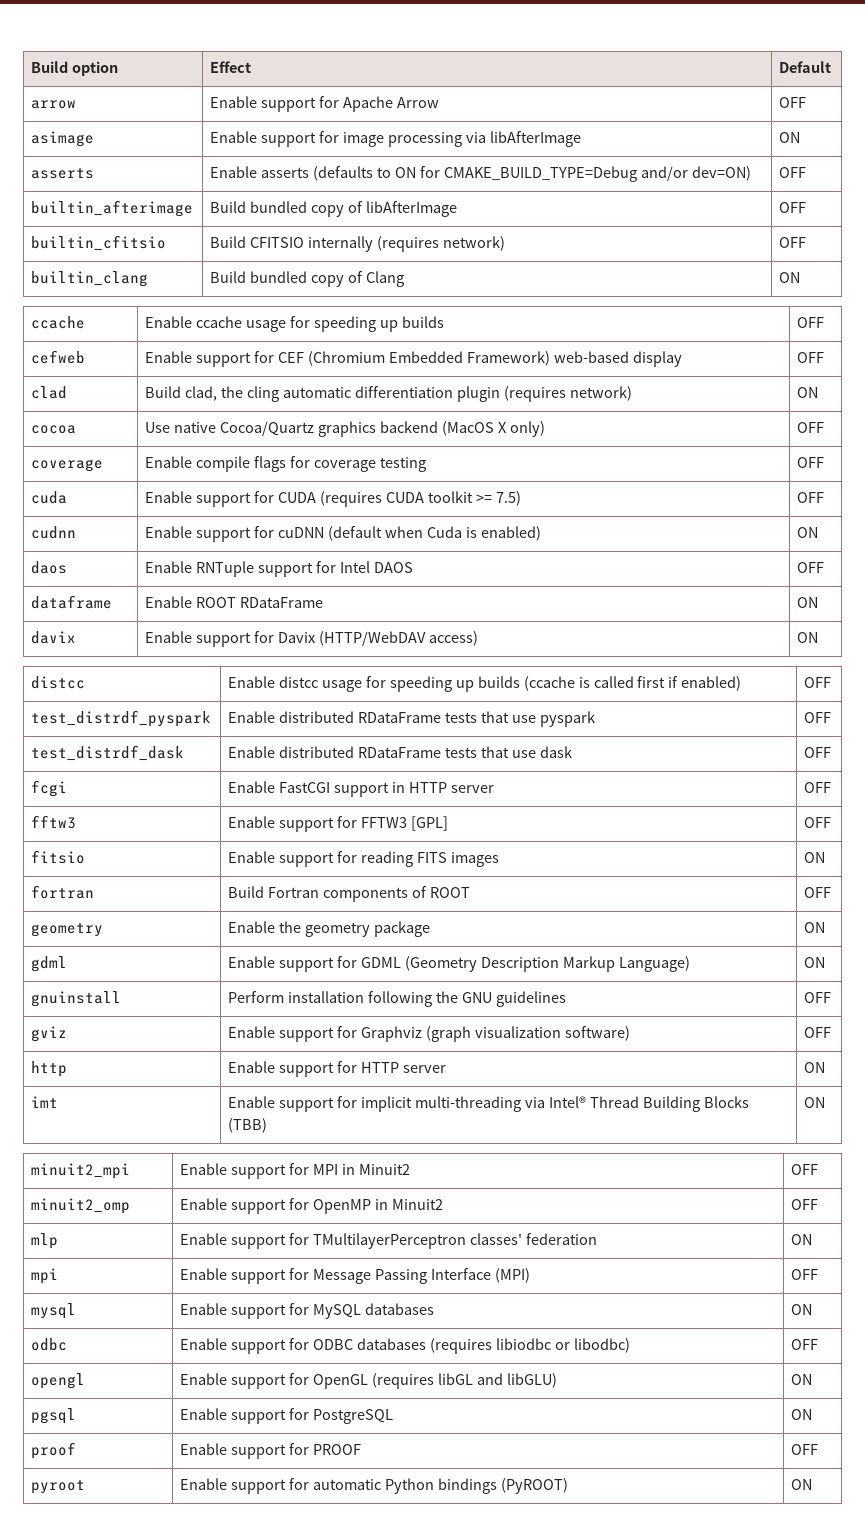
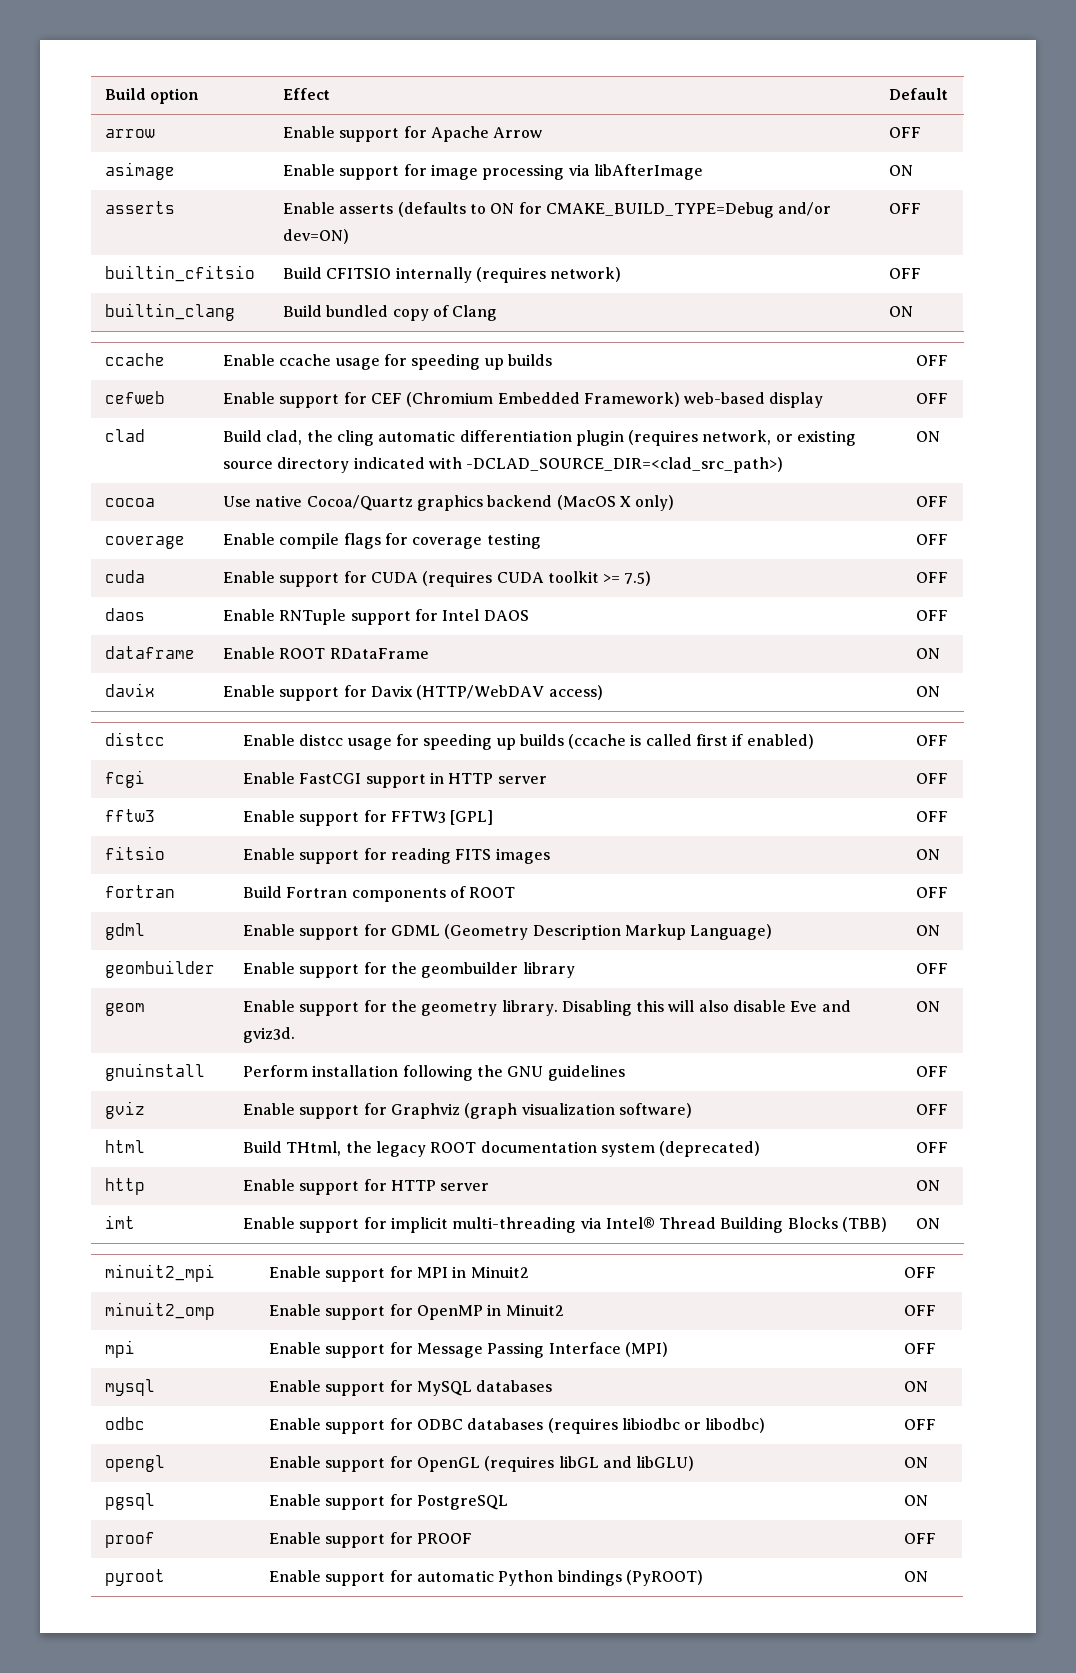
- builtin_afterimage | Build bundled copy of libAfterImage | OFF
- clad | Build clad, the cling automatic differentiation plugin (requires network) | ON
+ clad | Build clad, the cling automatic differentiation plugin (requires network, or existing source directory indicated with -DCLAD_SOURCE_DIR=<clad_src_path>) | ON
- cudnn | Enable support for cuDNN (default when Cuda is enabled) | ON
- test_distrdf_pyspark | Enable distributed RDataFrame tests that use pyspark | OFF
- test_distrdf_dask | Enable distributed RDataFrame tests that use dask | OFF
- geometry | Enable the geometry package | ON
+ geombuilder | Enable support for the geombuilder library | OFF
+ geom | Enable support for the geometry library. Disabling this will also disable Eve and gviz3d. | ON
+ html | Build THtml, the legacy ROOT documentation system (deprecated) | OFF
- mlp | Enable support for TMultilayerPerceptron classes' federation | ON

